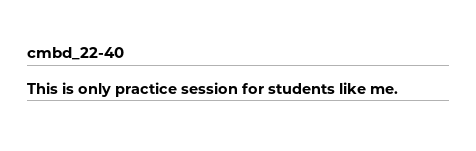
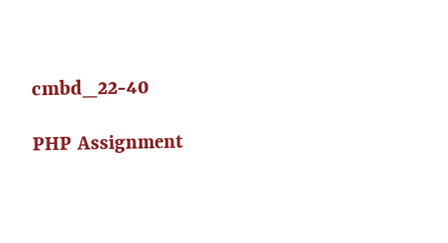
- This is only practice session for students like me.
+ PHP Assignment

